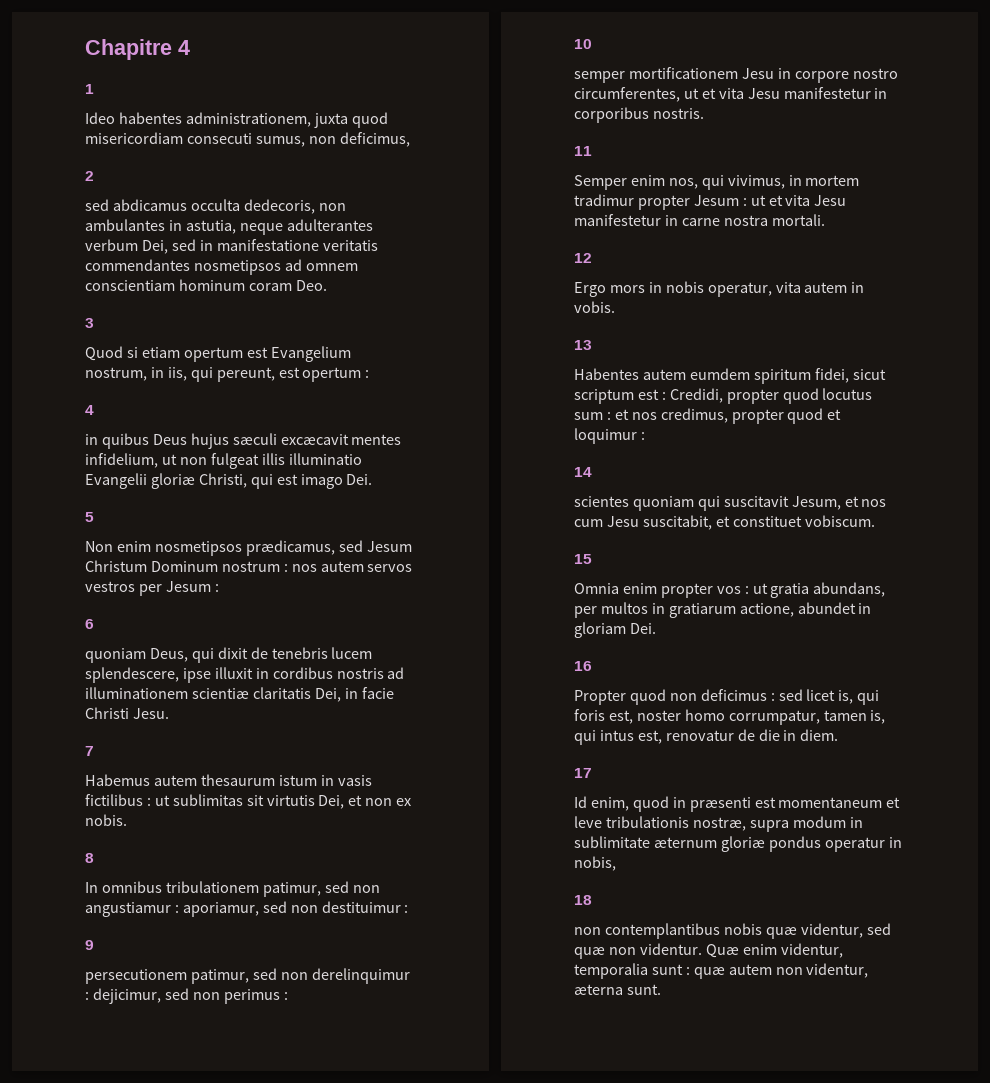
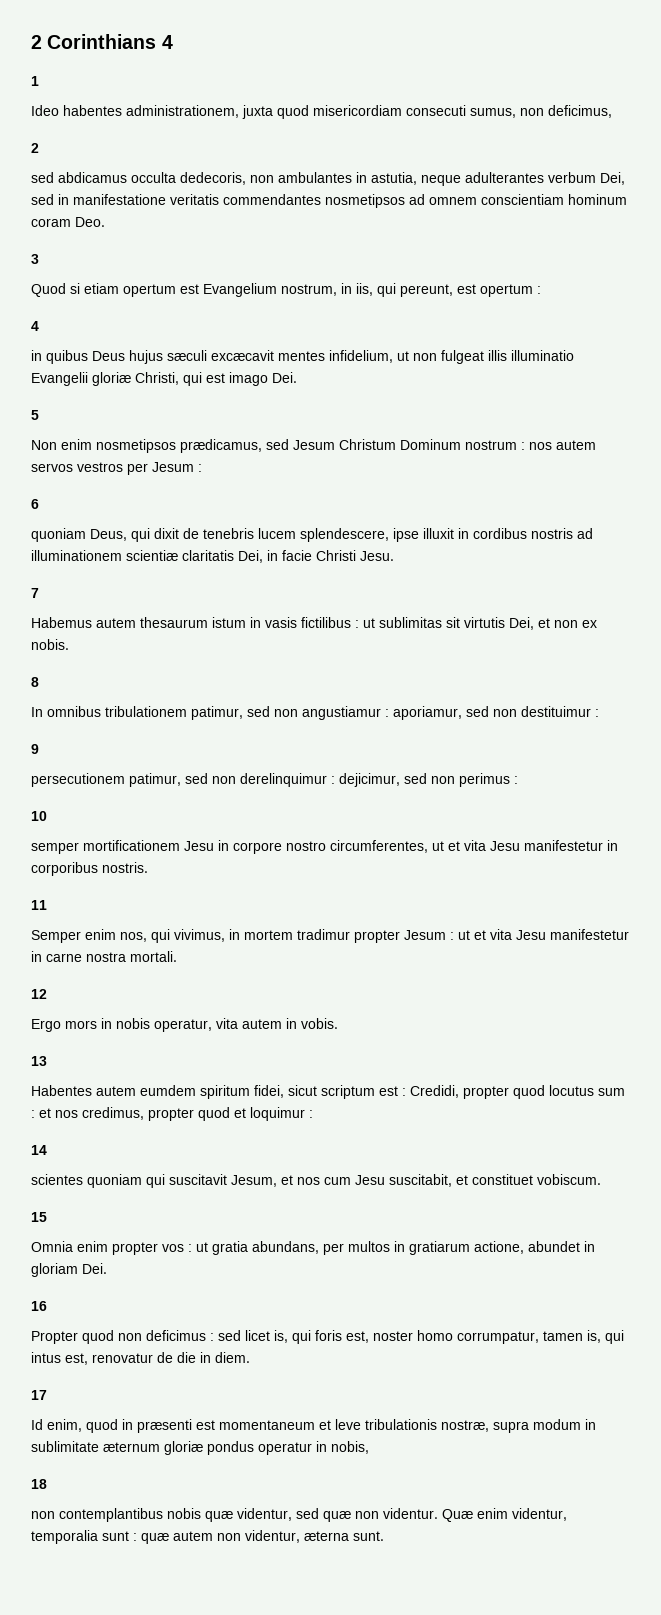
- Chapitre 4
+ 2 Corinthians 4

